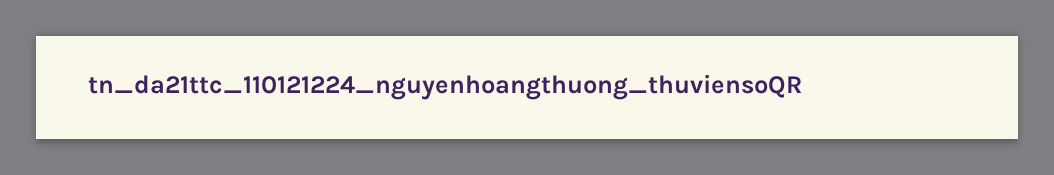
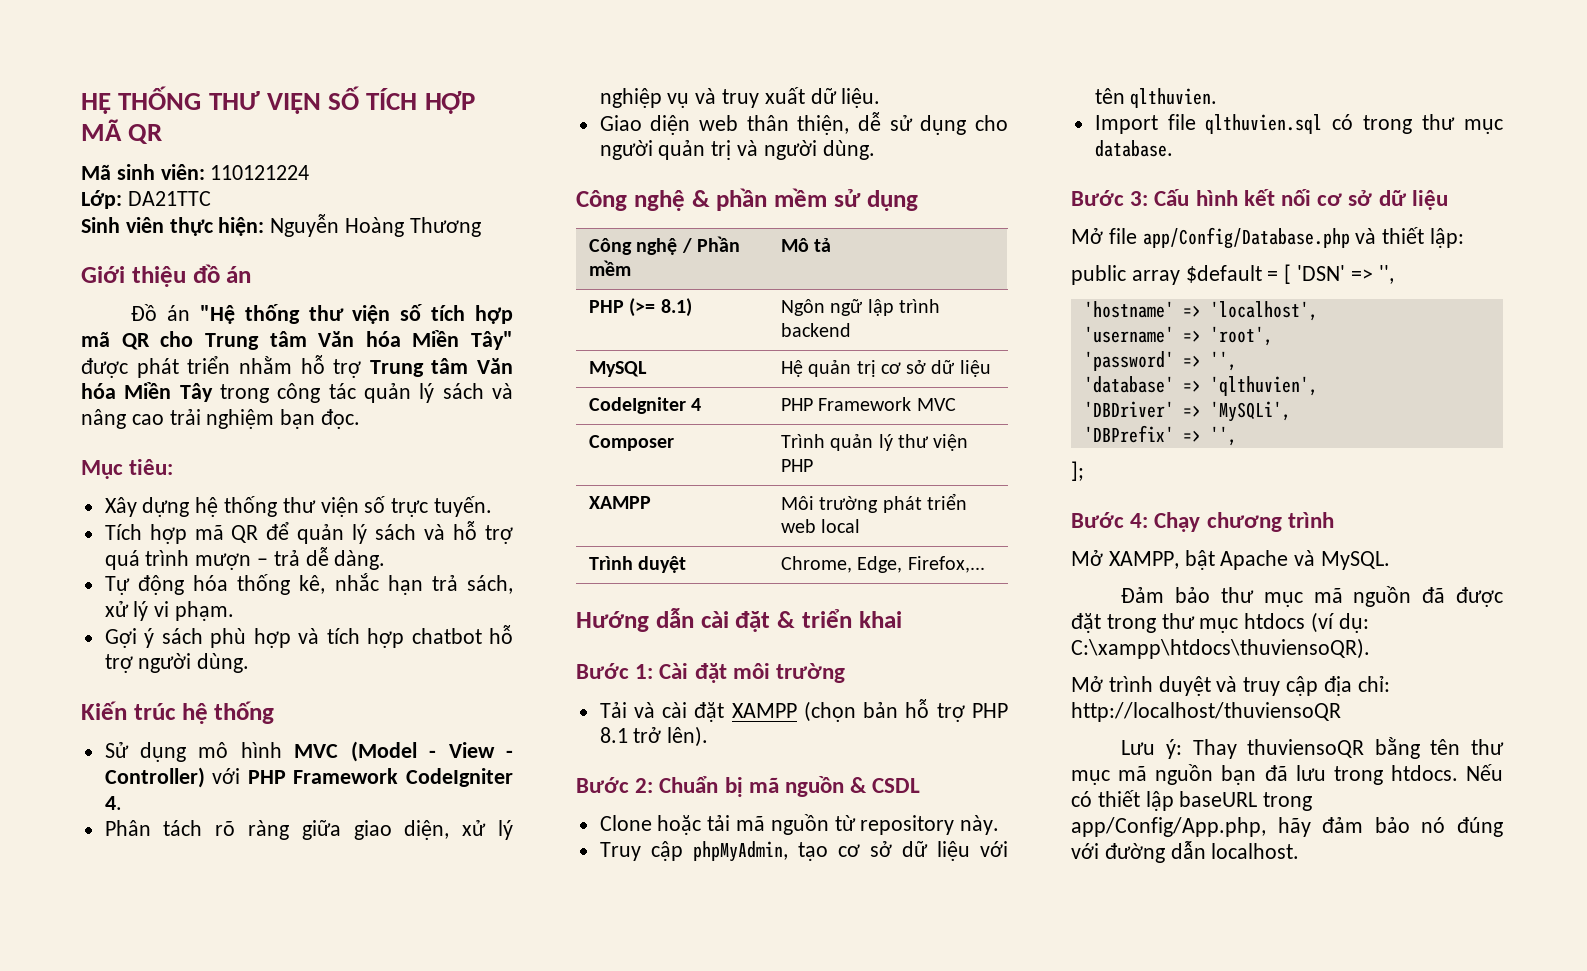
- tn_da21ttc_110121224_nguyenhoangthuong_thuviensoQR
+ HỆ THỐNG THƯ VIỆN SỐ TÍCH HỢP MÃ QR
+ Mã sinh viên: 110121224
+ Lớp: DA21TTC
+ Sinh viên thực hiện: Nguyễn Hoàng Thương
+ Giới thiệu đồ án
+ Đồ án "Hệ thống thư viện số tích hợp mã QR cho Trung tâm Văn hóa Miền Tây" được phát triển nhằm hỗ trợ Trung tâm Văn hóa Miền Tây trong công tác quản lý sách và nâng cao trải nghiệm bạn đọc.
+ Mục tiêu:
+ Xây dựng hệ thống thư viện số trực tuyến.
+ Tích hợp mã QR để quản lý sách và hỗ trợ quá trình mượn – trả dễ dàng.
+ Tự động hóa thống kê, nhắc hạn trả sách, xử lý vi phạm.
+ Gợi ý sách phù hợp và tích hợp chatbot hỗ trợ người dùng.
+ Kiến trúc hệ thống
+ Sử dụng mô hình MVC (Model - View - Controller) với PHP Framework CodeIgniter 4.
+ Phân tách rõ ràng giữa giao diện, xử lý nghiệp vụ và truy xuất dữ liệu.
+ Giao diện web thân thiện, dễ sử dụng cho người quản trị và người dùng.
+ Công nghệ & phần mềm sử dụng
+ Công nghệ / Phần mềm | Mô tả
+ PHP (>= 8.1) | Ngôn ngữ lập trình backend
+ MySQL | Hệ quản trị cơ sở dữ liệu
+ CodeIgniter 4 | PHP Framework MVC
+ Composer | Trình quản lý thư viện PHP
+ XAMPP | Môi trường phát triển web local
+ Trình duyệt | Chrome, Edge, Firefox,...
+ Hướng dẫn cài đặt & triển khai
+ Bước 1: Cài đặt môi trường
+ Tải và cài đặt XAMPP (chọn bản hỗ trợ PHP 8.1 trở lên).
+ Bước 2: Chuẩn bị mã nguồn & CSDL
+ Clone hoặc tải mã nguồn từ repository này.
+ Truy cập phpMyAdmin, tạo cơ sở dữ liệu với tên qlthuvien.
+ Import file qlthuvien.sql có trong thư mục database.
+ Bước 3: Cấu hình kết nối cơ sở dữ liệu
+ Mở file app/Config/Database.php và thiết lập:
+ public array $default = [ 'DSN' => '',
+ 'hostname' => 'localhost',
+ 'username' => 'root',
+ 'password' => '',
+ 'database' => 'qlthuvien',
+ 'DBDriver' => 'MySQLi',
+ 'DBPrefix' => '',
+ ];
+ Bước 4: Chạy chương trình
+ Mở XAMPP, bật Apache và MySQL.
+ Đảm bảo thư mục mã nguồn đã được đặt trong thư mục htdocs (ví dụ: C:\xampp\htdocs\thuviensoQR).
+ Mở trình duyệt và truy cập địa chỉ: http://localhost/thuviensoQR
+ Lưu ý: Thay thuviensoQR bằng tên thư mục mã nguồn bạn đã lưu trong htdocs. Nếu có thiết lập baseURL trong app/Config/App.php, hãy đảm bảo nó đúng với đường dẫn localhost.

